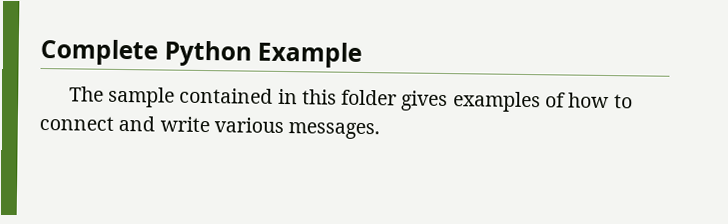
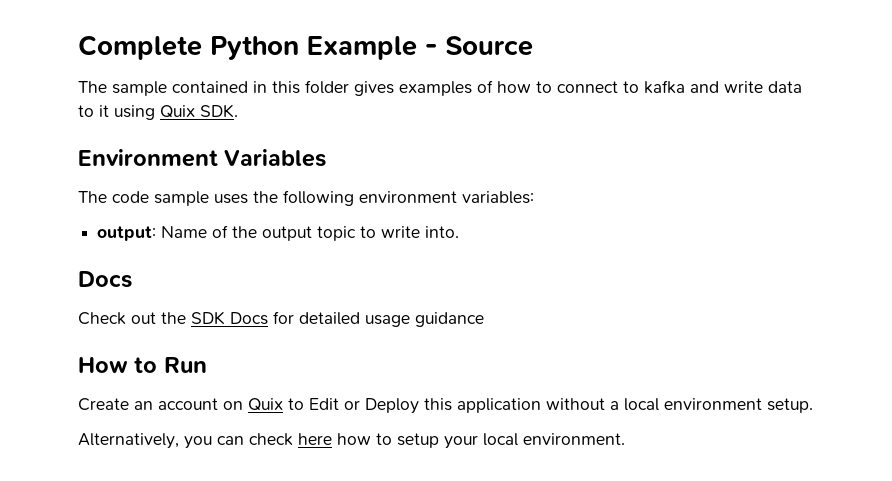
- Complete Python Example
+ Complete Python Example - Source
- The sample contained in this folder gives examples of how to connect and write various messages.
+ The sample contained in this folder gives examples of how to connect to kafka and write data to it using Quix SDK.
+ Environment Variables
+ The code sample uses the following environment variables:
+ output: Name of the output topic to write into.
+ Docs
+ Check out the SDK Docs for detailed usage guidance
+ How to Run
+ Create an account on Quix to Edit or Deploy this application without a local environment setup.
+ Alternatively, you can check here how to setup your local environment.

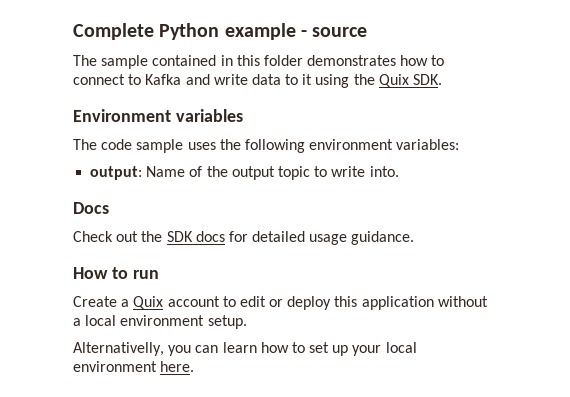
- Complete Python Example - Source
+ Complete Python example - source
- The sample contained in this folder gives examples of how to connect to kafka and write data to it using Quix SDK.
+ The sample contained in this folder demonstrates how to connect to Kafka and write data to it using the Quix SDK.
- Environment Variables
+ Environment variables
- Check out the SDK Docs for detailed usage guidance
+ Check out the SDK docs for detailed usage guidance.
- How to Run
+ How to run
- Create an account on Quix to Edit or Deploy this application without a local environment setup.
+ Create a Quix account to edit or deploy this application without a local environment setup.
- Alternatively, you can check here how to setup your local environment.
+ Alternativelly, you can learn how to set up your local environment here.

